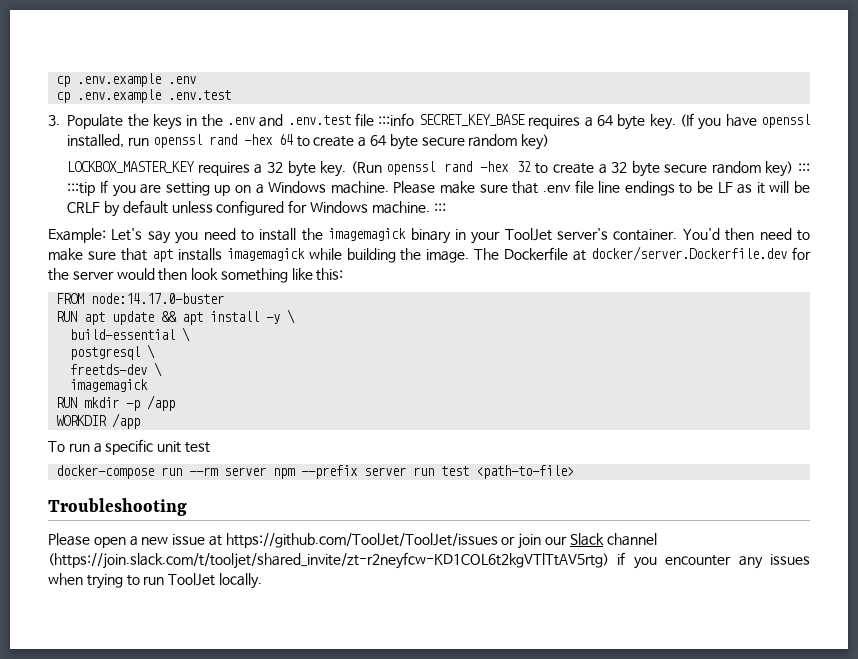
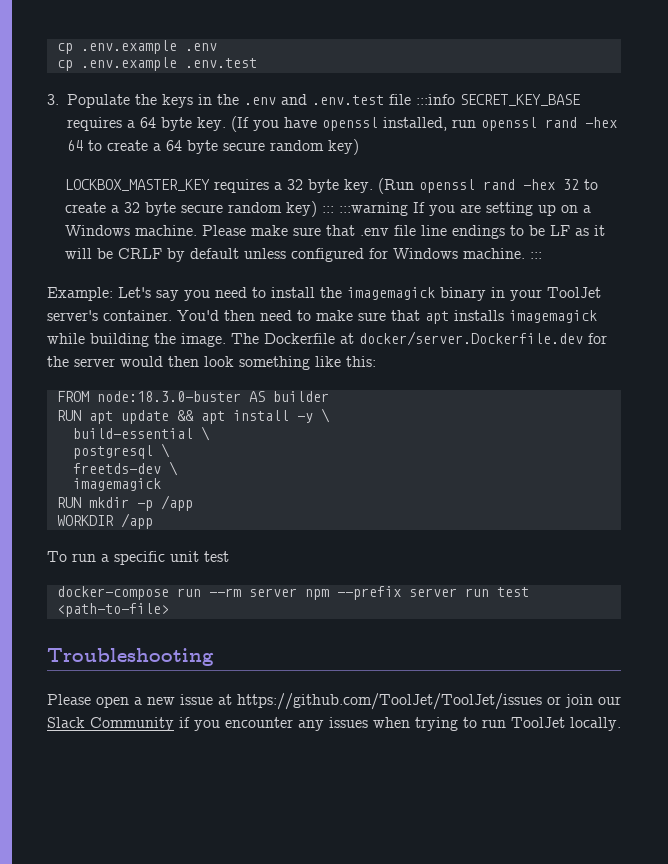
- (Run openssl rand -hex 32 to create a 32 byte secure random key) ::: :::tip If you are setting up on a Windows machine.
+ (Run openssl rand -hex 32 to create a 32 byte secure random key) ::: :::warning If you are setting up on a Windows machine.
- FROM node:14.17.0-buster
+ FROM node:18.3.0-buster AS builder
- Please open a new issue at https://github.com/ToolJet/ToolJet/issues or join our Slack channel (https://join.slack.com/t/tooljet/shared_invite/zt-r2neyfcw-KD1COL6t2kgVTlTtAV5rtg) if you encounter any issues when trying to run ToolJet locally.
+ Please open a new issue at https://github.com/ToolJet/ToolJet/issues or join our Slack Community if you encounter any issues when trying to run ToolJet locally.

